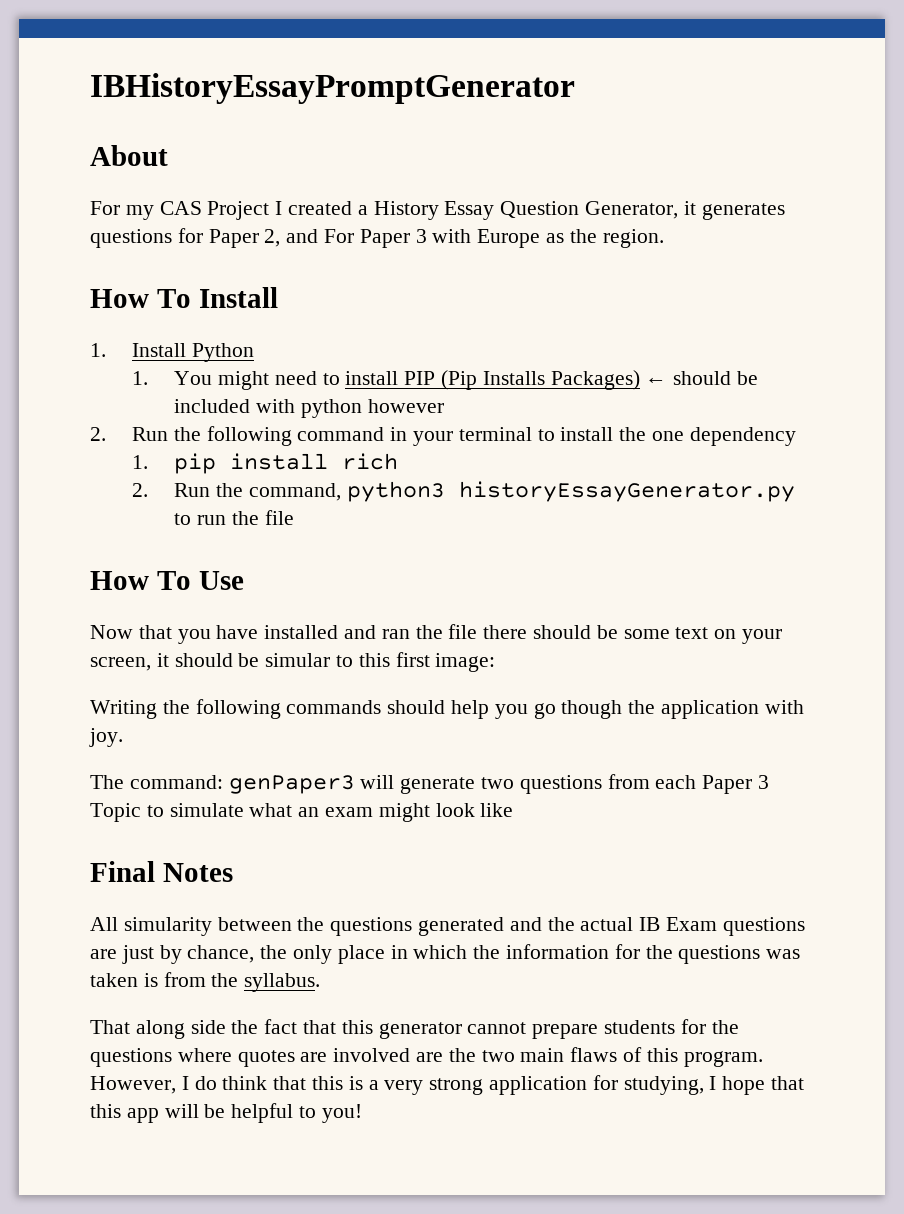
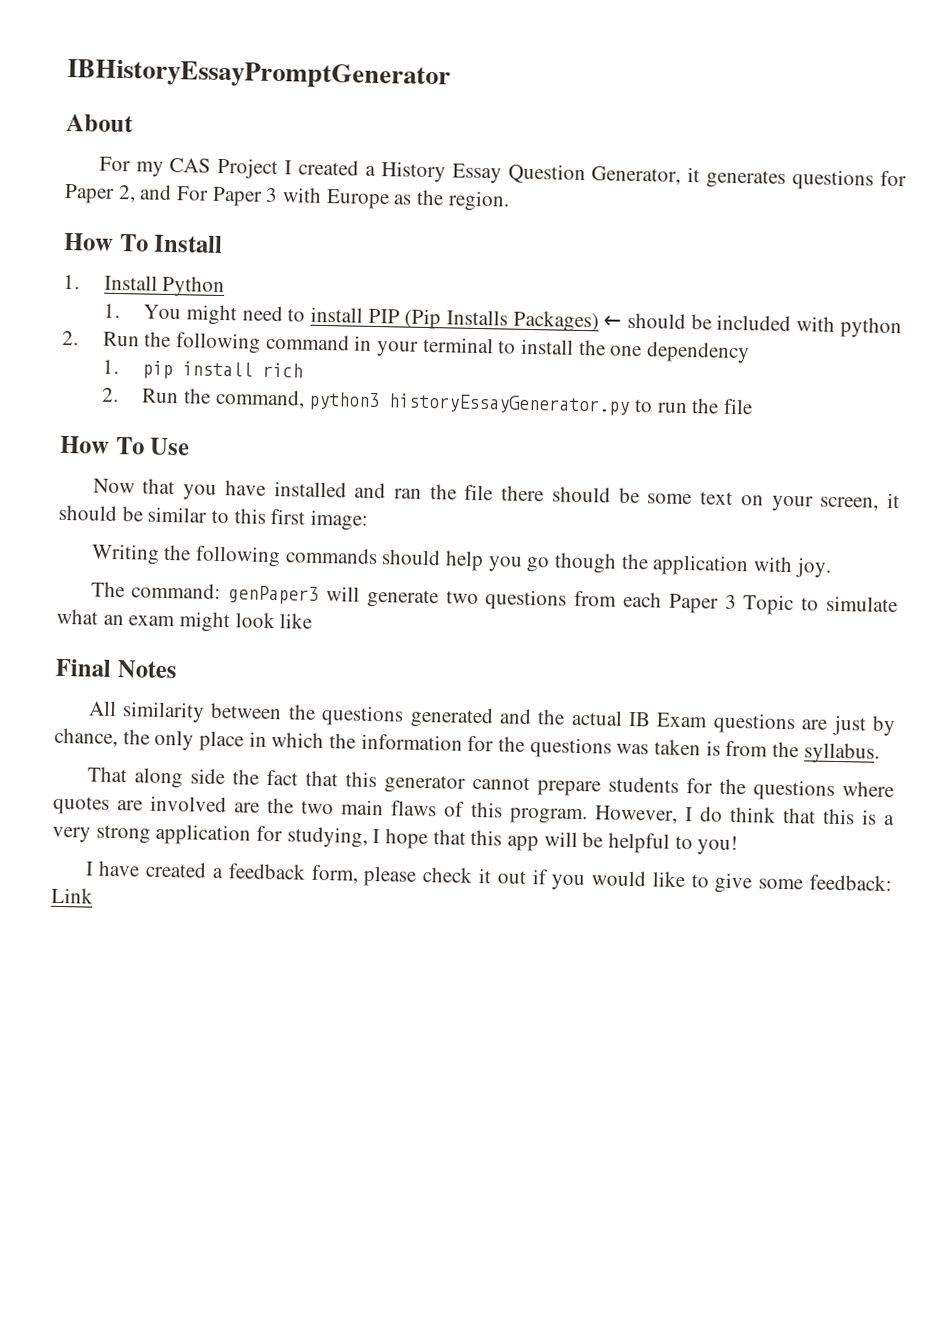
- 1. You might need to install PIP (Pip Installs Packages) ← should be included with python however
+ 1. You might need to install PIP (Pip Installs Packages) ← should be included with python
- Now that you have installed and ran the file there should be some text on your screen, it should be simular to this first image:
+ Now that you have installed and ran the file there should be some text on your screen, it should be similar to this first image:
- All simularity between the questions generated and the actual IB Exam questions are just by chance, the only place in which the information for the questions was taken is from the syllabus.
+ All similarity between the questions generated and the actual IB Exam questions are just by chance, the only place in which the information for the questions was taken is from the syllabus.
+ I have created a feedback form, please check it out if you would like to give some feedback: Link

